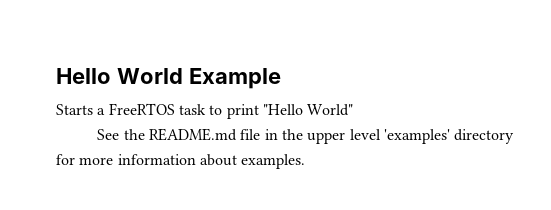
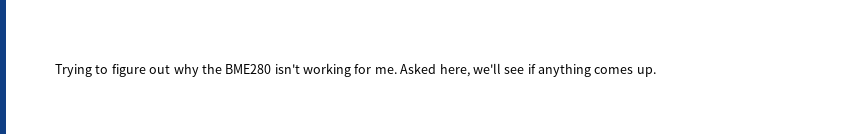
- Hello World Example
- Starts a FreeRTOS task to print "Hello World"
- See the README.md file in the upper level 'examples' directory for more information about examples.
+ Trying to figure out why the BME280 isn't working for me. Asked here, we'll see if anything comes up.

